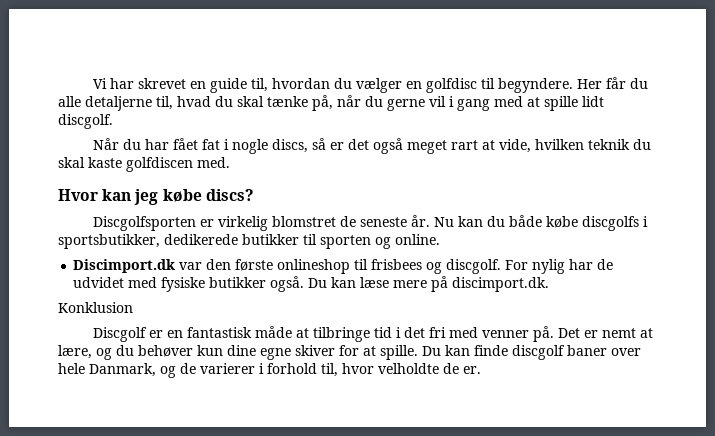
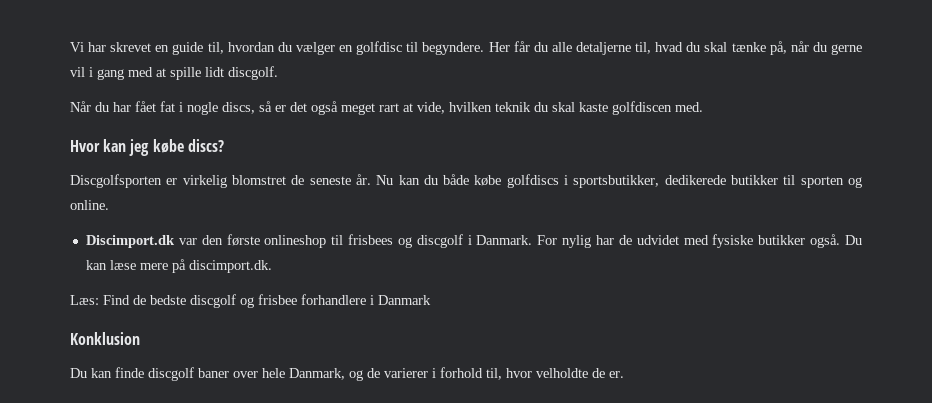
- Nu kan du både købe discgolfs i sportsbutikker, dedikerede butikker til sporten og online.
+ Nu kan du både købe golfdiscs i sportsbutikker, dedikerede butikker til sporten og online.
- Discimport.dk var den første onlineshop til frisbees og discgolf.
+ Discimport.dk var den første onlineshop til frisbees og discgolf i Danmark.
+ Læs: Find de bedste discgolf og frisbee forhandlere i Danmark
  Konklusion
- Discgolf er en fantastisk måde at tilbringe tid i det fri med venner på. Det er nemt at lære, og du behøver kun dine egne skiver for at spille. Du kan finde discgolf baner over hele Danmark, og de varierer i forhold til, hvor velholdte de er.
+ Du kan finde discgolf baner over hele Danmark, og de varierer i forhold til, hvor velholdte de er.

